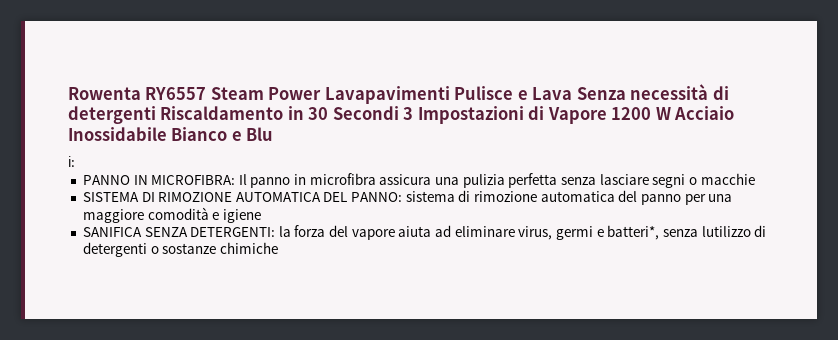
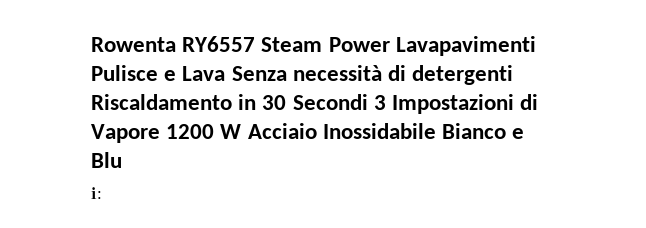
- PANNO IN MICROFIBRA: Il panno in microfibra assicura una pulizia perfetta senza lasciare segni o macchie
- SISTEMA DI RIMOZIONE AUTOMATICA DEL PANNO: sistema di rimozione automatica del panno per una maggiore comodità e igiene
- SANIFICA SENZA DETERGENTI: la forza del vapore aiuta ad eliminare virus, germi e batteri*, senza lutilizzo di detergenti o sostanze chimiche

